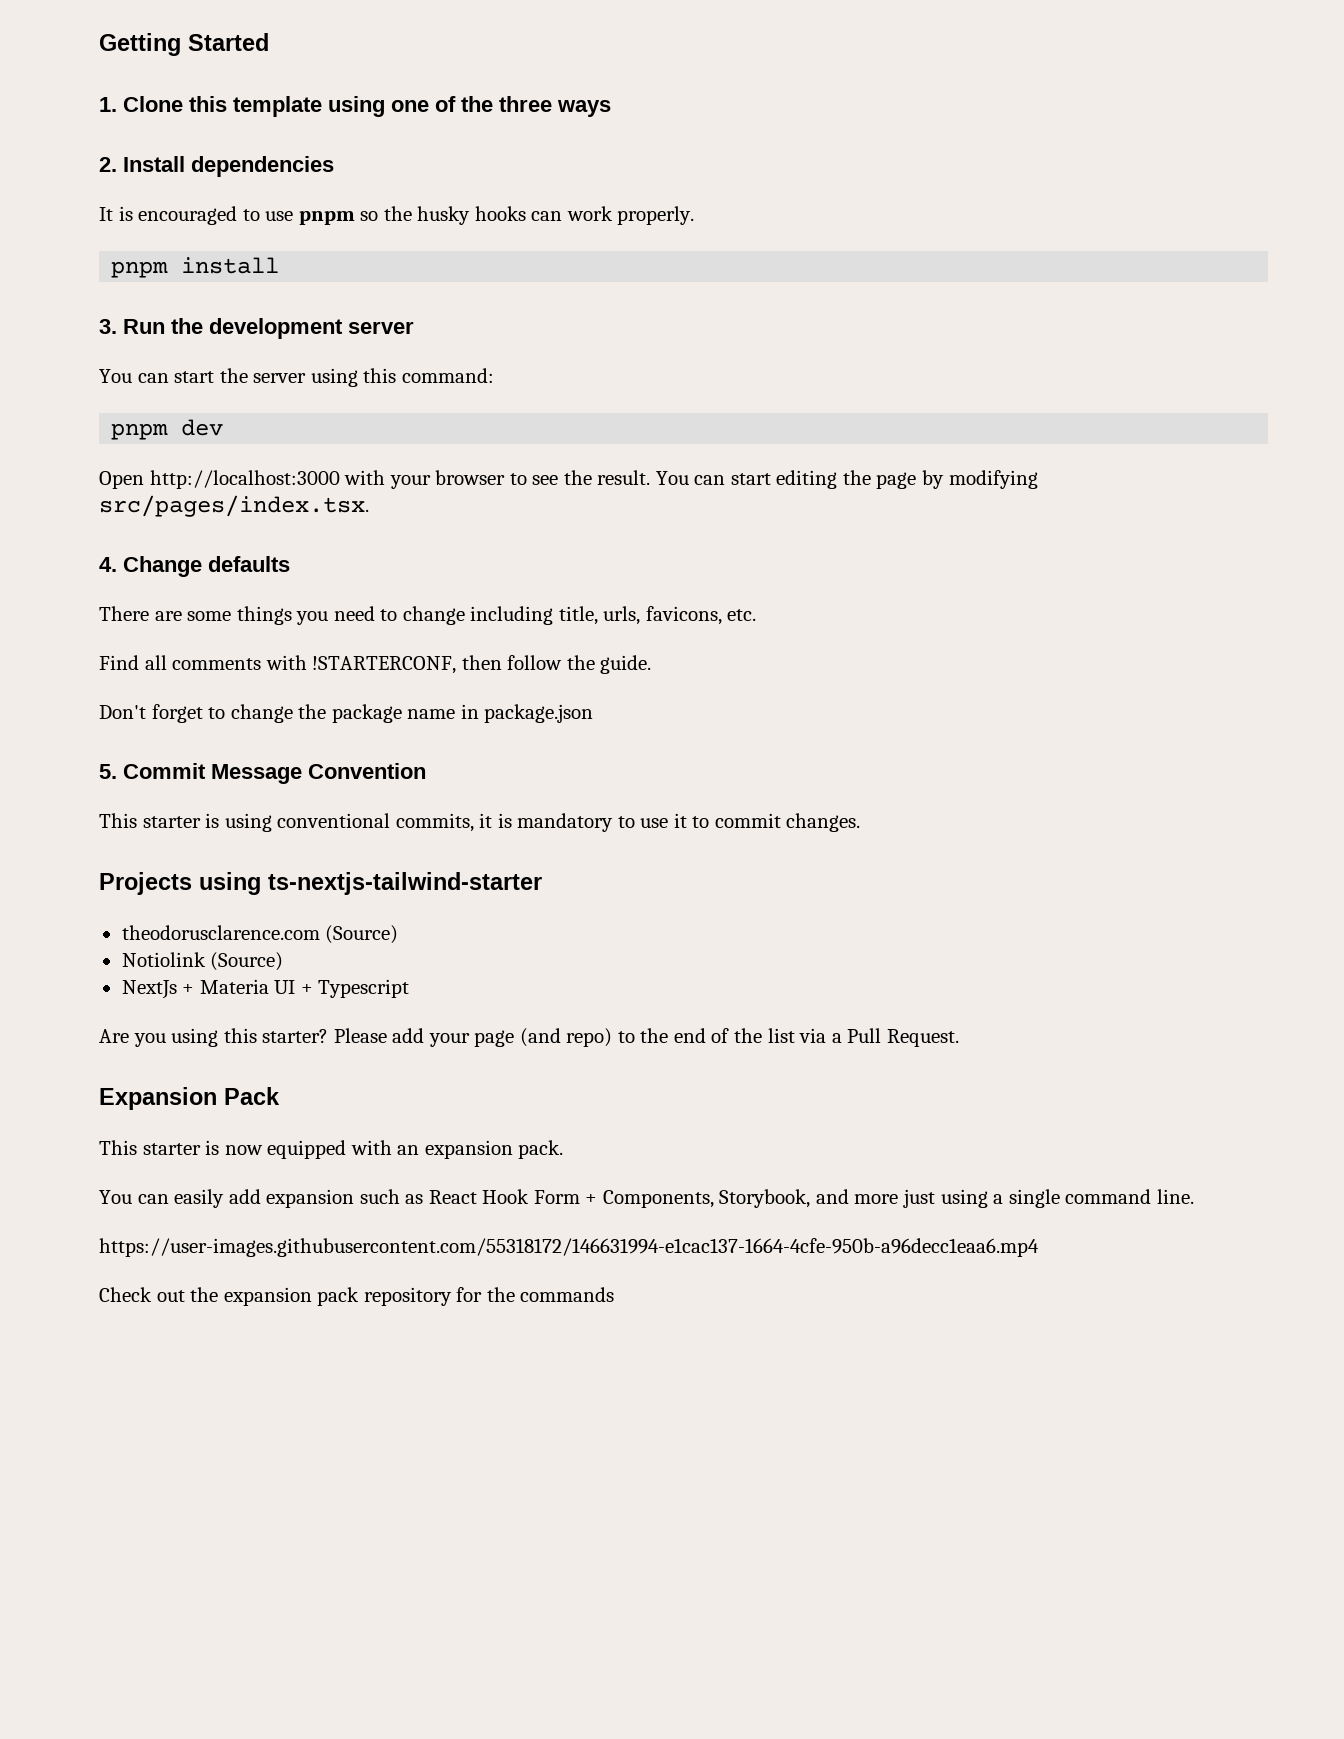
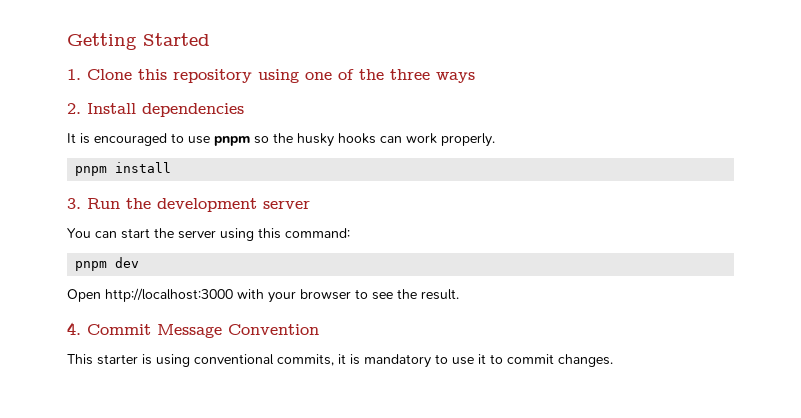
- 1. Clone this template using one of the three ways
+ 1. Clone this repository using one of the three ways
- Open http://localhost:3000 with your browser to see the result. You can start editing the page by modifying src/pages/index.tsx.
- 4. Change defaults
- There are some things you need to change including title, urls, favicons, etc.
- Find all comments with !STARTERCONF, then follow the guide.
- Don't forget to change the package name in package.json
- 5. Commit Message Convention
+ Open http://localhost:3000 with your browser to see the result.
+ 4. Commit Message Convention
- Projects using ts-nextjs-tailwind-starter
- theodorusclarence.com (Source)
- Notiolink (Source)
- NextJs + Materia UI + Typescript
- Are you using this starter? Please add your page (and repo) to the end of the list via a Pull Request.
- Expansion Pack
- This starter is now equipped with an expansion pack.
- You can easily add expansion such as React Hook Form + Components, Storybook, and more just using a single command line.
- https://user-images.githubusercontent.com/55318172/146631994-e1cac137-1664-4cfe-950b-a96decc1eaa6.mp4
- Check out the expansion pack repository for the commands

